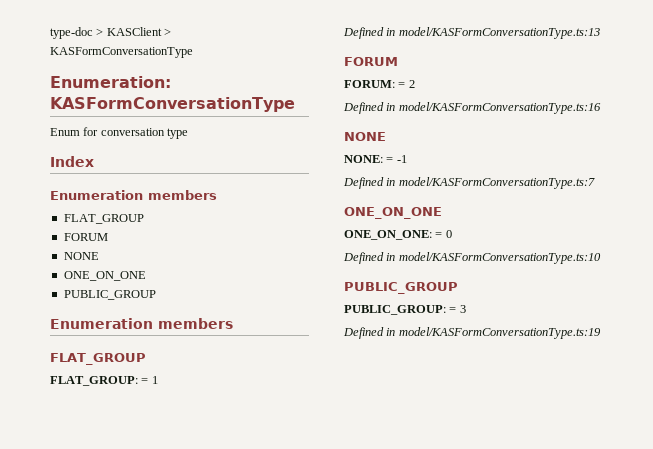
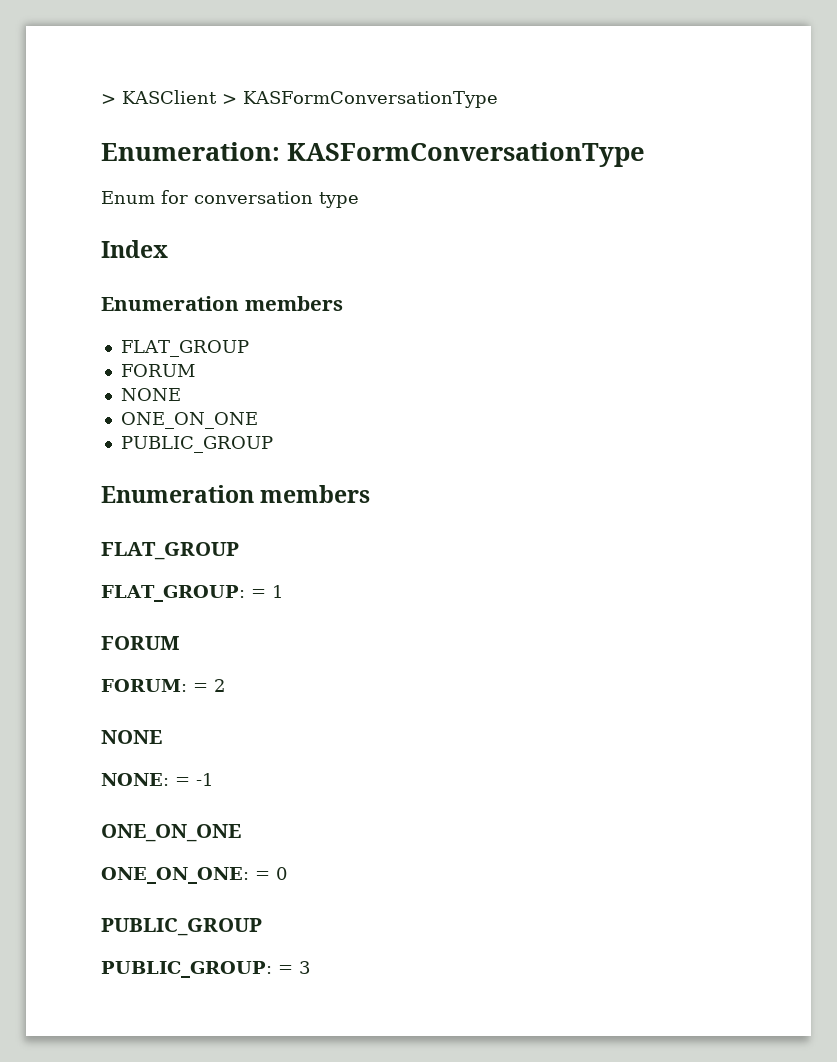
- type-doc > KASClient > KASFormConversationType
+ > KASClient > KASFormConversationType
- Defined in model/KASFormConversationType.ts:13
- Defined in model/KASFormConversationType.ts:16
- Defined in model/KASFormConversationType.ts:7
- Defined in model/KASFormConversationType.ts:10
- Defined in model/KASFormConversationType.ts:19

